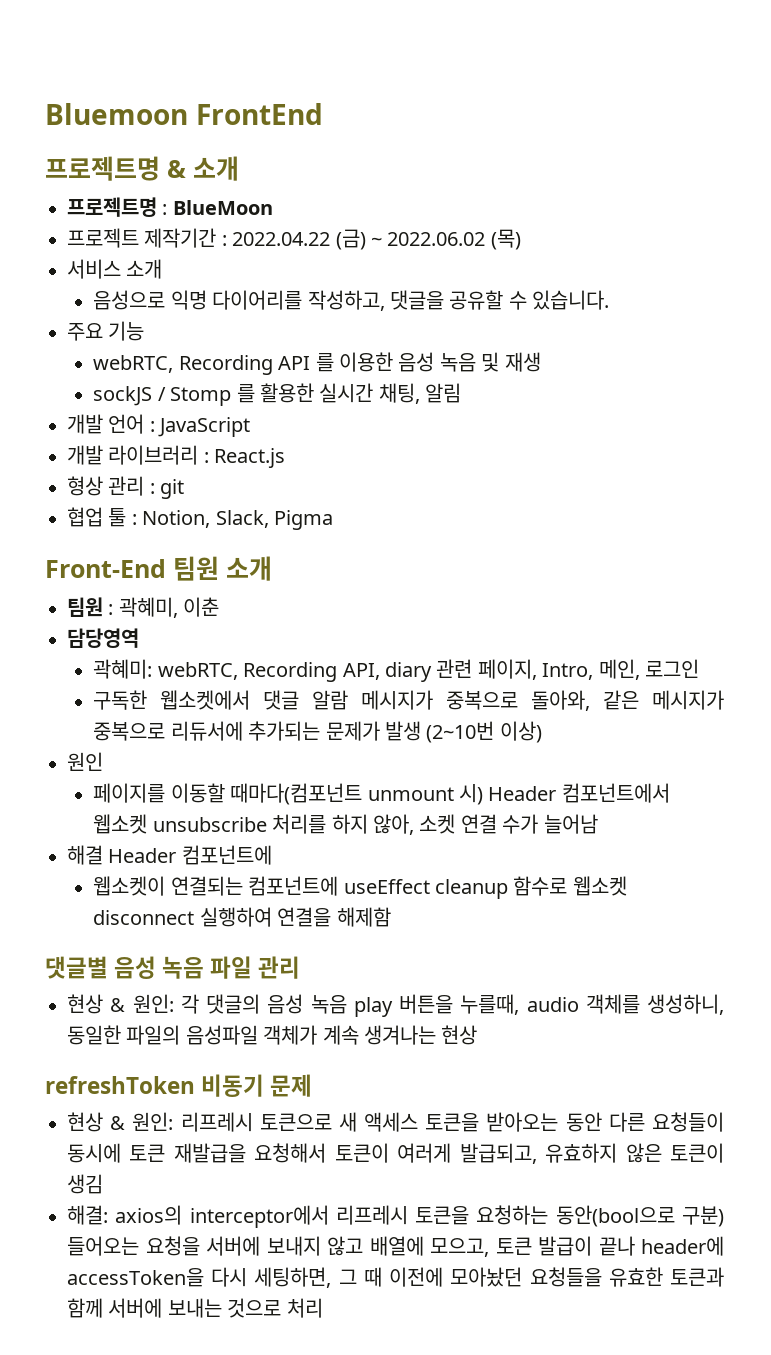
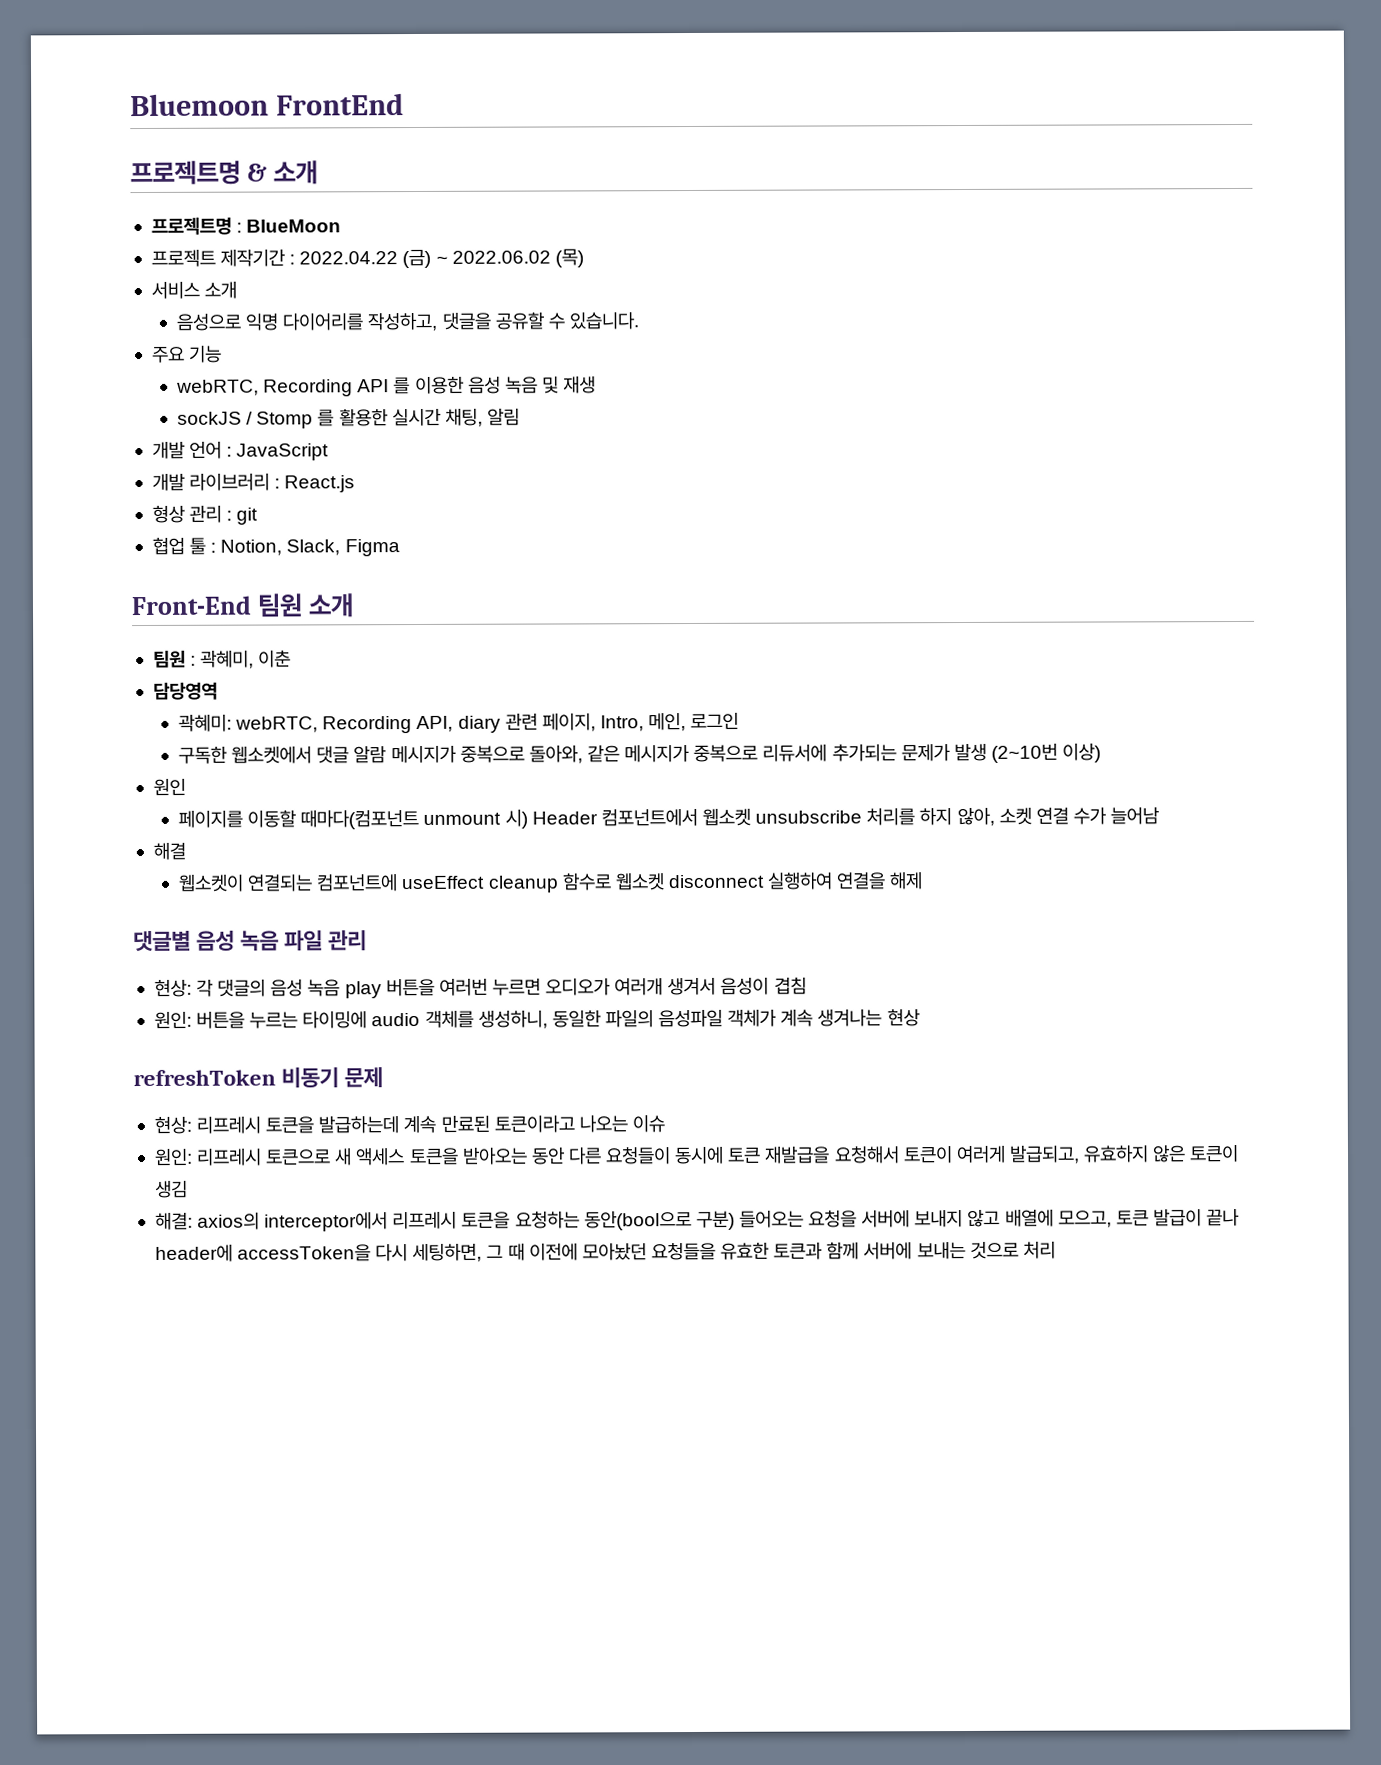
- 협업 툴 : Notion, Slack, Pigma
+ 협업 툴 : Notion, Slack, Figma
- 해결 Header 컴포넌트에
+ 해결
- 웹소켓이 연결되는 컴포넌트에 useEffect cleanup 함수로 웹소켓 disconnect 실행하여 연결을 해제함
+ 웹소켓이 연결되는 컴포넌트에 useEffect cleanup 함수로 웹소켓 disconnect 실행하여 연결을 해제
- 현상 & 원인: 각 댓글의 음성 녹음 play 버튼을 누를때, audio 객체를 생성하니, 동일한 파일의 음성파일 객체가 계속 생겨나는 현상
+ 현상: 각 댓글의 음성 녹음 play 버튼을 여러번 누르면 오디오가 여러개 생겨서 음성이 겹침
+ 원인: 버튼을 누르는 타이밍에 audio 객체를 생성하니, 동일한 파일의 음성파일 객체가 계속 생겨나는 현상
- 현상 & 원인: 리프레시 토큰으로 새 액세스 토큰을 받아오는 동안 다른 요청들이 동시에 토큰 재발급을 요청해서 토큰이 여러게 발급되고, 유효하지 않은 토큰이 생김
+ 현상: 리프레시 토큰을 발급하는데 계속 만료된 토큰이라고 나오는 이슈
+ 원인: 리프레시 토큰으로 새 액세스 토큰을 받아오는 동안 다른 요청들이 동시에 토큰 재발급을 요청해서 토큰이 여러게 발급되고, 유효하지 않은 토큰이 생김

